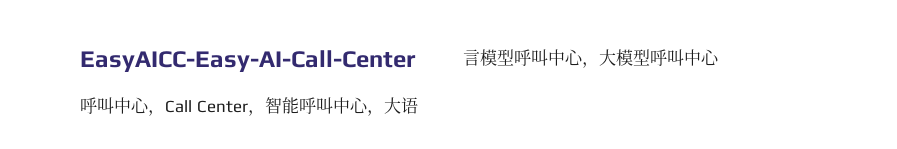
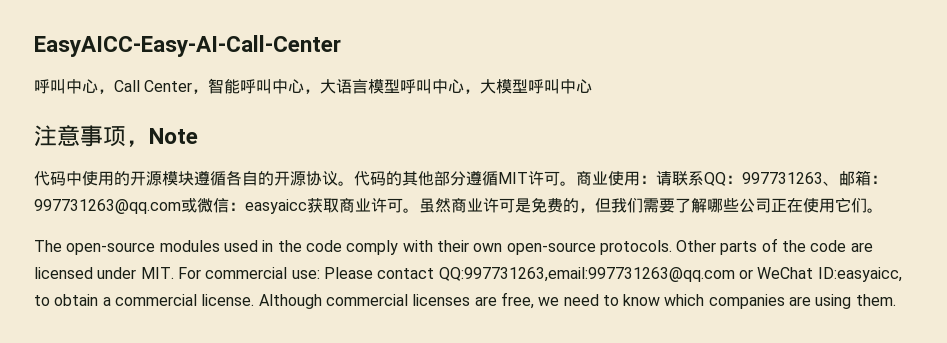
+ 注意事项，Note
+ 代码中使用的开源模块遵循各自的开源协议。代码的其他部分遵循MIT许可。商业使用：请联系QQ：997731263、邮箱：997731263@qq.com或微信：easyaicc获取商业许可。虽然商业许可是免费的，但我们需要了解哪些公司正在使用它们。
+ The open-source modules used in the code comply with their own open-source protocols. Other parts of the code are licensed under MIT. For commercial use: Please contact QQ:997731263,email:997731263@qq.com or WeChat ID:easyaicc, to obtain a commercial license. Although commercial licenses are free, we need to know which companies are using them.

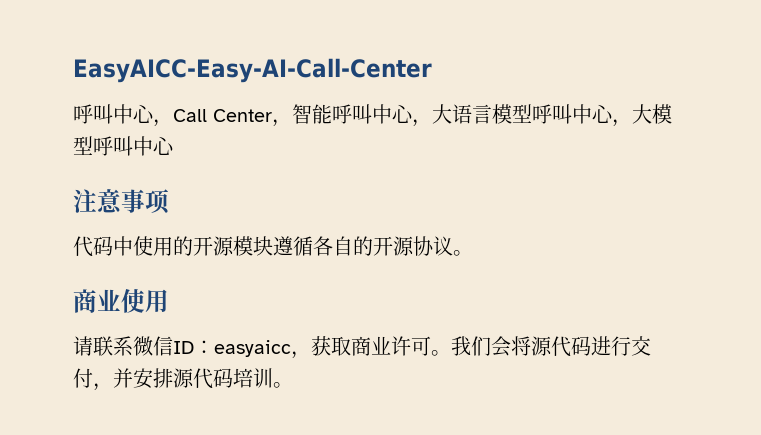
- 注意事项，Note
+ 注意事项
- 代码中使用的开源模块遵循各自的开源协议。代码的其他部分遵循MIT许可。商业使用：请联系QQ：997731263、邮箱：997731263@qq.com或微信：easyaicc获取商业许可。虽然商业许可是免费的，但我们需要了解哪些公司正在使用它们。
- The open-source modules used in the code comply with their own open-source protocols. Other parts of the code are licensed under MIT. For commercial use: Please contact QQ:997731263,email:997731263@qq.com or WeChat ID:easyaicc, to obtain a commercial license. Although commercial licenses are free, we need to know which companies are using them.
+ 代码中使用的开源模块遵循各自的开源协议。
+ 商业使用
+ 请联系微信ID：easyaicc，获取商业许可。我们会将源代码进行交付，并安排源代码培训。

